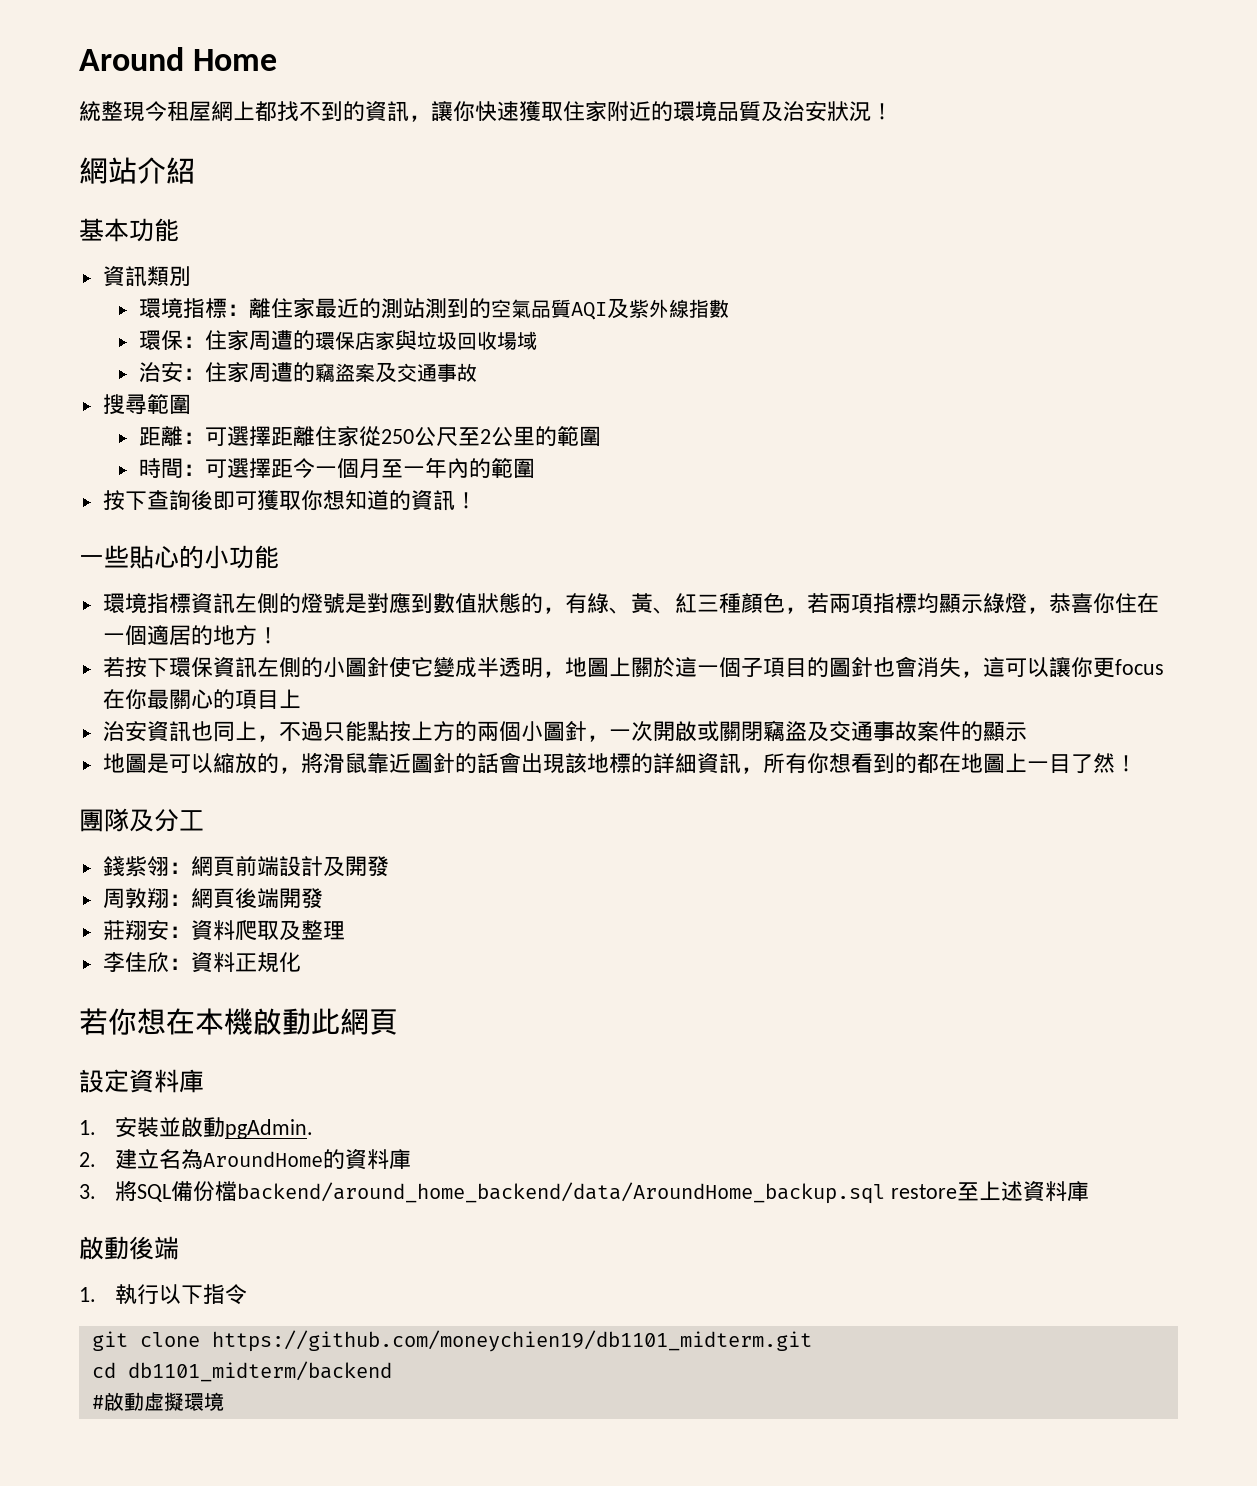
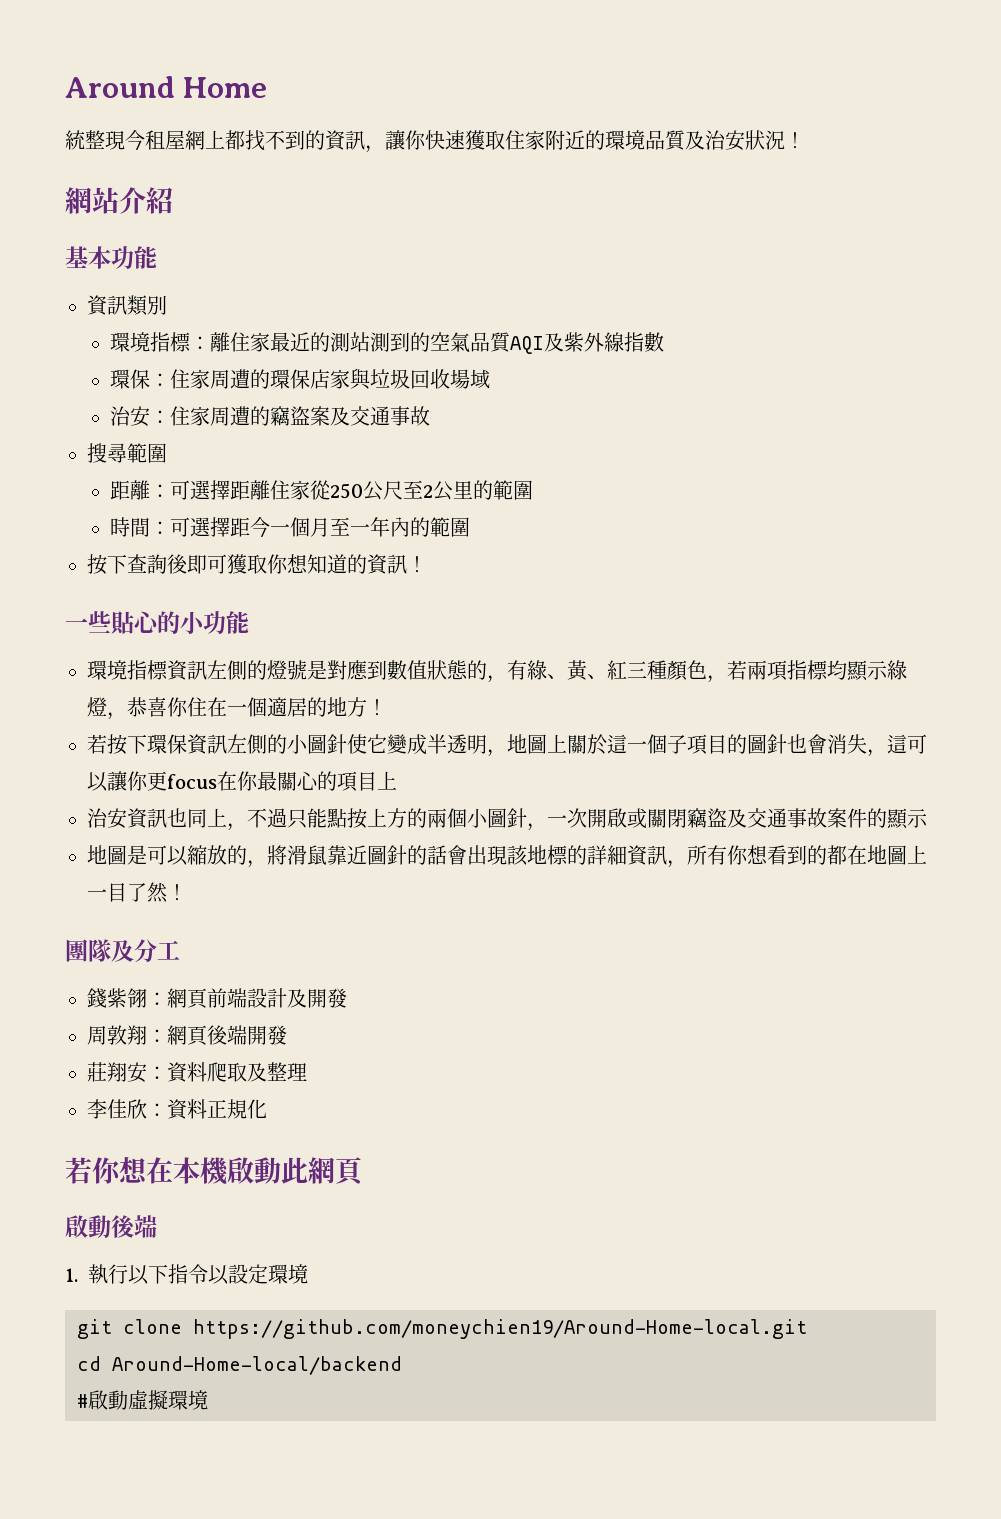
- 設定資料庫
- 1.安裝並啟動pgAdmin.
- 2.建立名為AroundHome的資料庫
- 3.將SQL備份檔backend/around_home_backend/data/AroundHome_backup.sql restore至上述資料庫
- 1.執行以下指令
+ 1.執行以下指令以設定環境
- git clone https://github.com/moneychien19/db1101_midterm.git
+ git clone https://github.com/moneychien19/Around-Home-local.git
- cd db1101_midterm/backend
+ cd Around-Home-local/backend

